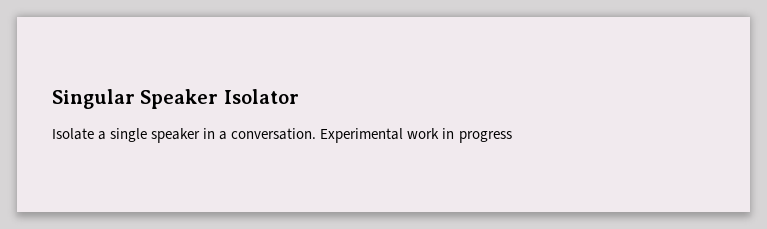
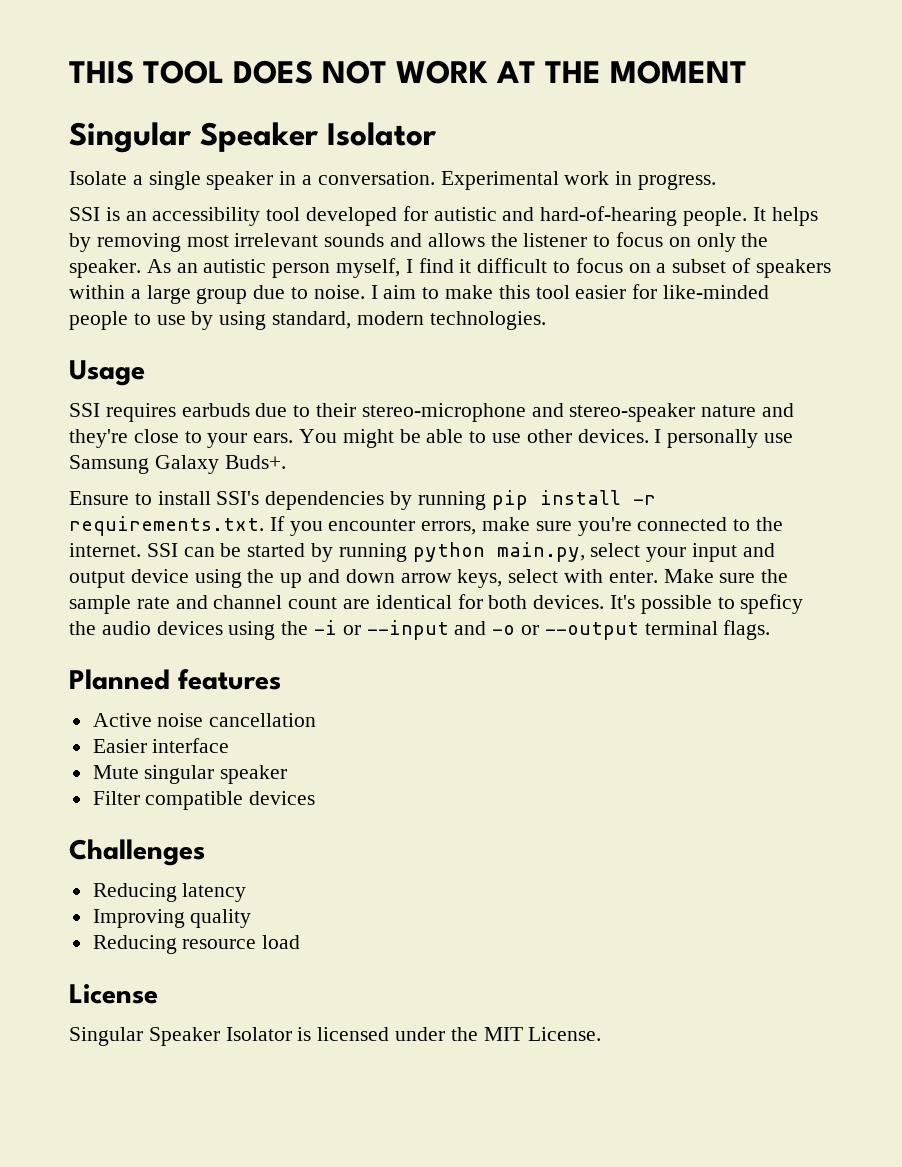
+ THIS TOOL DOES NOT WORK AT THE MOMENT
- Experimental work in progress
+ Experimental work in progress.
+ SSI is an accessibility tool developed for autistic and hard-of-hearing people. It helps by removing most irrelevant sounds and allows the listener to focus on only the speaker. As an autistic person myself, I find it difficult to focus on a subset of speakers within a large group due to noise. I aim to make this tool easier for like-minded people to use by using standard, modern technologies.
+ Usage
+ SSI requires earbuds due to their stereo-microphone and stereo-speaker nature and they're close to your ears. You might be able to use other devices. I personally use Samsung Galaxy Buds+.
+ Ensure to install SSI's dependencies by running pip install -r requirements.txt. If you encounter errors, make sure you're connected to the internet. SSI can be started by running python main.py, select your input and output device using the up and down arrow keys, select with enter. Make sure the sample rate and channel count are identical for both devices. It's possible to speficy the audio devices using the -i or --input and -o or --output terminal flags.
+ Planned features
+ Active noise cancellation
+ Easier interface
+ Mute singular speaker
+ Filter compatible devices
+ Challenges
+ Reducing latency
+ Improving quality
+ Reducing resource load
+ License
+ Singular Speaker Isolator is licensed under the MIT License.

